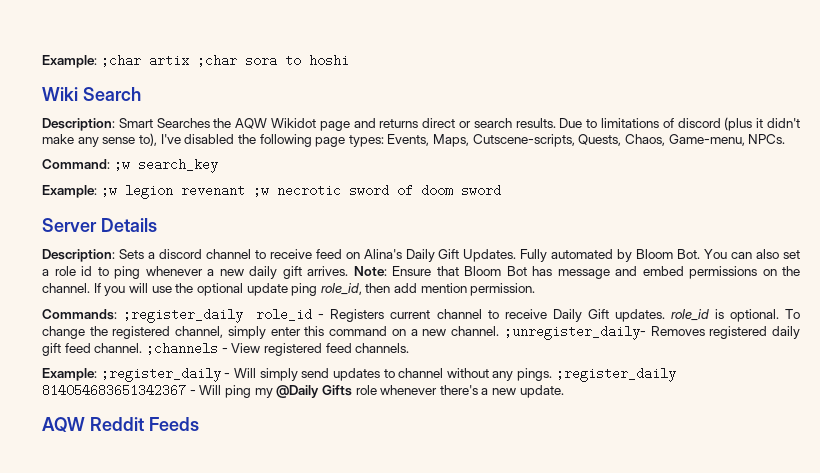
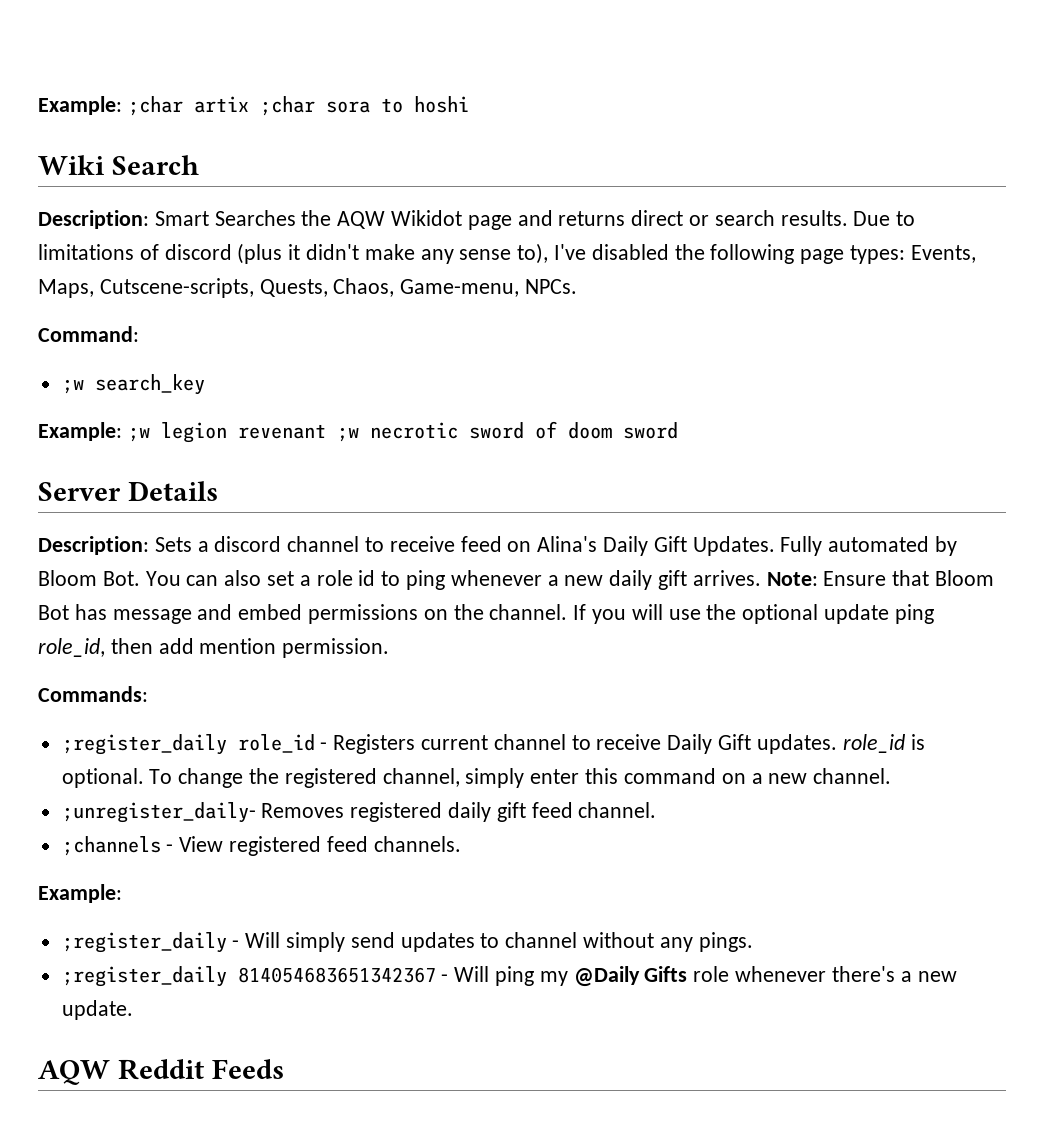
- Command: ;w search_key
+ Command:
+ ;w search_key
- Commands: ;register_daily role_id - Registers current channel to receive Daily Gift updates. role_id is optional.
+ Commands:
+ ;register_daily role_id - Registers current channel to receive Daily Gift updates. role_id is optional.
- To change the registered channel, simply enter this command on a new channel. ;unregister_daily- Removes registered daily gift feed channel. ;channels - View registered feed channels.
- Example: ;register_daily - Will simply send updates to channel without any pings. ;register_daily 814054683651342367 - Will ping my @Daily Gifts role whenever there's a new update.
+ To change the registered channel, simply enter this command on a new channel.
+ ;unregister_daily- Removes registered daily gift feed channel.
+ ;channels - View registered feed channels.
+ Example:
+ ;register_daily - Will simply send updates to channel without any pings.
+ ;register_daily 814054683651342367 - Will ping my @Daily Gifts role whenever there's a new update.

